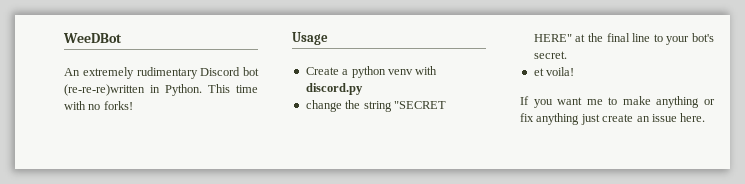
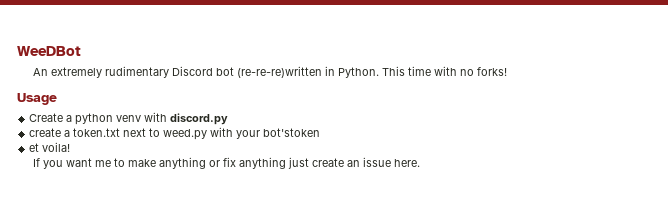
- change the string "SECRET HERE" at the final line to your bot's secret.
+ create a token.txt next to weed.py with your bot'stoken

